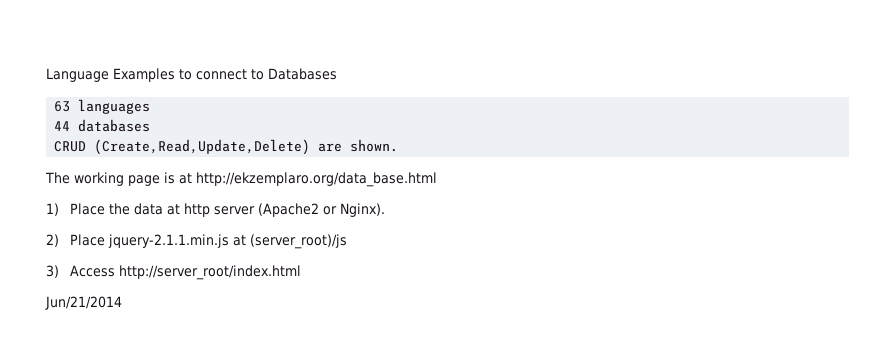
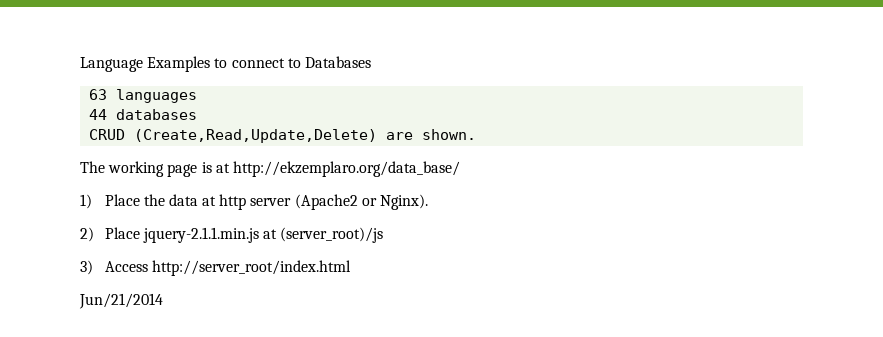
- The working page is at http://ekzemplaro.org/data_base.html
+ The working page is at http://ekzemplaro.org/data_base/

